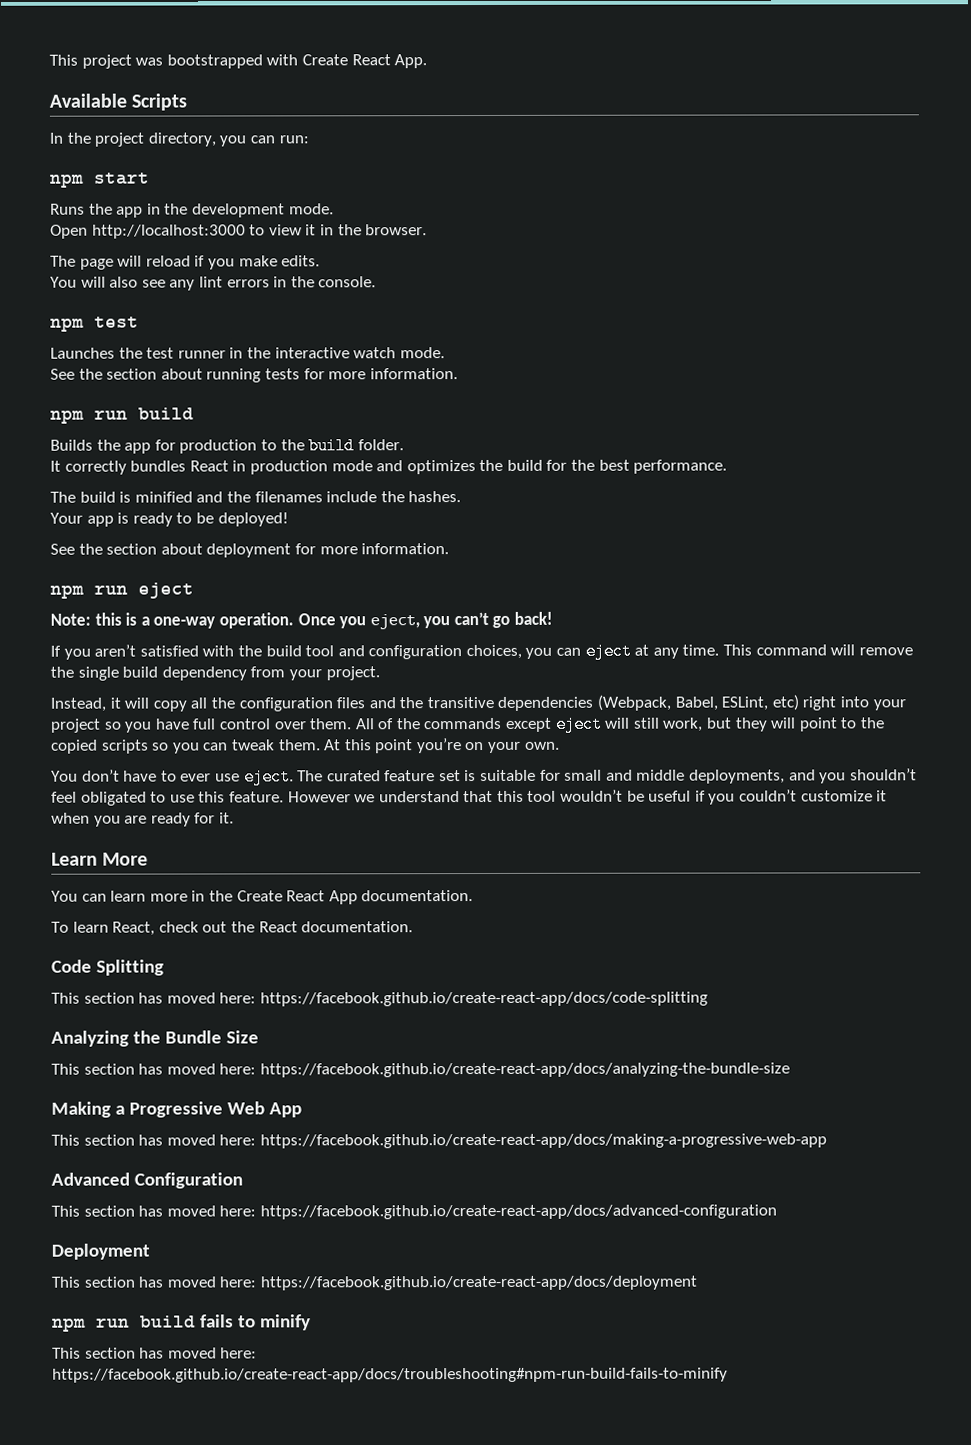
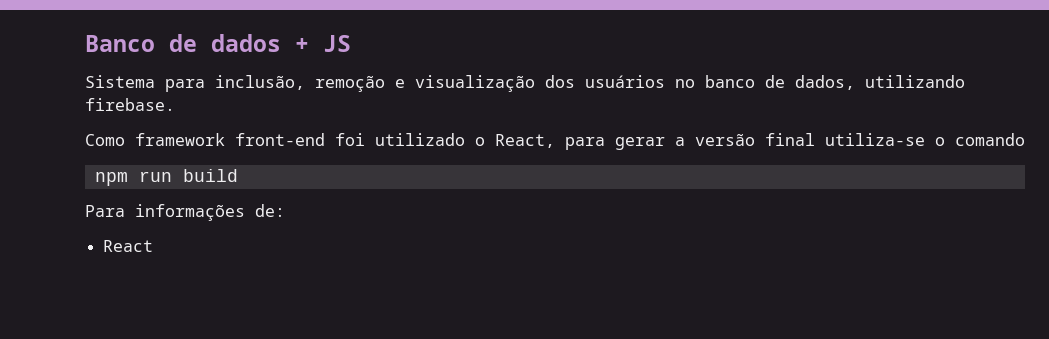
- This project was bootstrapped with Create React App.
- Available Scripts
- In the project directory, you can run:
- npm start
- Runs the app in the development mode.
- Open http://localhost:3000 to view it in the browser.
- The page will reload if you make edits.
- You will also see any lint errors in the console.
- npm test
- Launches the test runner in the interactive watch mode.
- See the section about running tests for more information.
+ Banco de dados + JS
+ Sistema para inclusão, remoção e visualização dos usuários no banco de dados, utilizando firebase.
+ Como framework front-end foi utilizado o React, para gerar a versão final utiliza-se o comando
  npm run build
- Builds the app for production to the build folder.
- It correctly bundles React in production mode and optimizes the build for the best performance.
- The build is minified and the filenames include the hashes.
- Your app is ready to be deployed!
- See the section about deployment for more information.
- npm run eject
- Note: this is a one-way operation. Once you eject, you can’t go back!
- If you aren’t satisfied with the build tool and configuration choices, you can eject at any time. This command will remove the single build dependency from your project.
- Instead, it will copy all the configuration files and the transitive dependencies (Webpack, Babel, ESLint, etc) right into your project so you have full control over them. All of the commands except eject will still work, but they will point to the copied scripts so you can tweak them. At this point you’re on your own.
- You don’t have to ever use eject. The curated feature set is suitable for small and middle deployments, and you shouldn’t feel obligated to use this feature. However we understand that this tool wouldn’t be useful if you couldn’t customize it when you are ready for it.
- Learn More
- You can learn more in the Create React App documentation.
- To learn React, check out the React documentation.
- Code Splitting
- This section has moved here: https://facebook.github.io/create-react-app/docs/code-splitting
- Analyzing the Bundle Size
- This section has moved here: https://facebook.github.io/create-react-app/docs/analyzing-the-bundle-size
- Making a Progressive Web App
- This section has moved here: https://facebook.github.io/create-react-app/docs/making-a-progressive-web-app
- Advanced Configuration
- This section has moved here: https://facebook.github.io/create-react-app/docs/advanced-configuration
- Deployment
- This section has moved here: https://facebook.github.io/create-react-app/docs/deployment
- npm run build fails to minify
- This section has moved here: https://facebook.github.io/create-react-app/docs/troubleshooting#npm-run-build-fails-to-minify
+ Para informações de:
+ React

